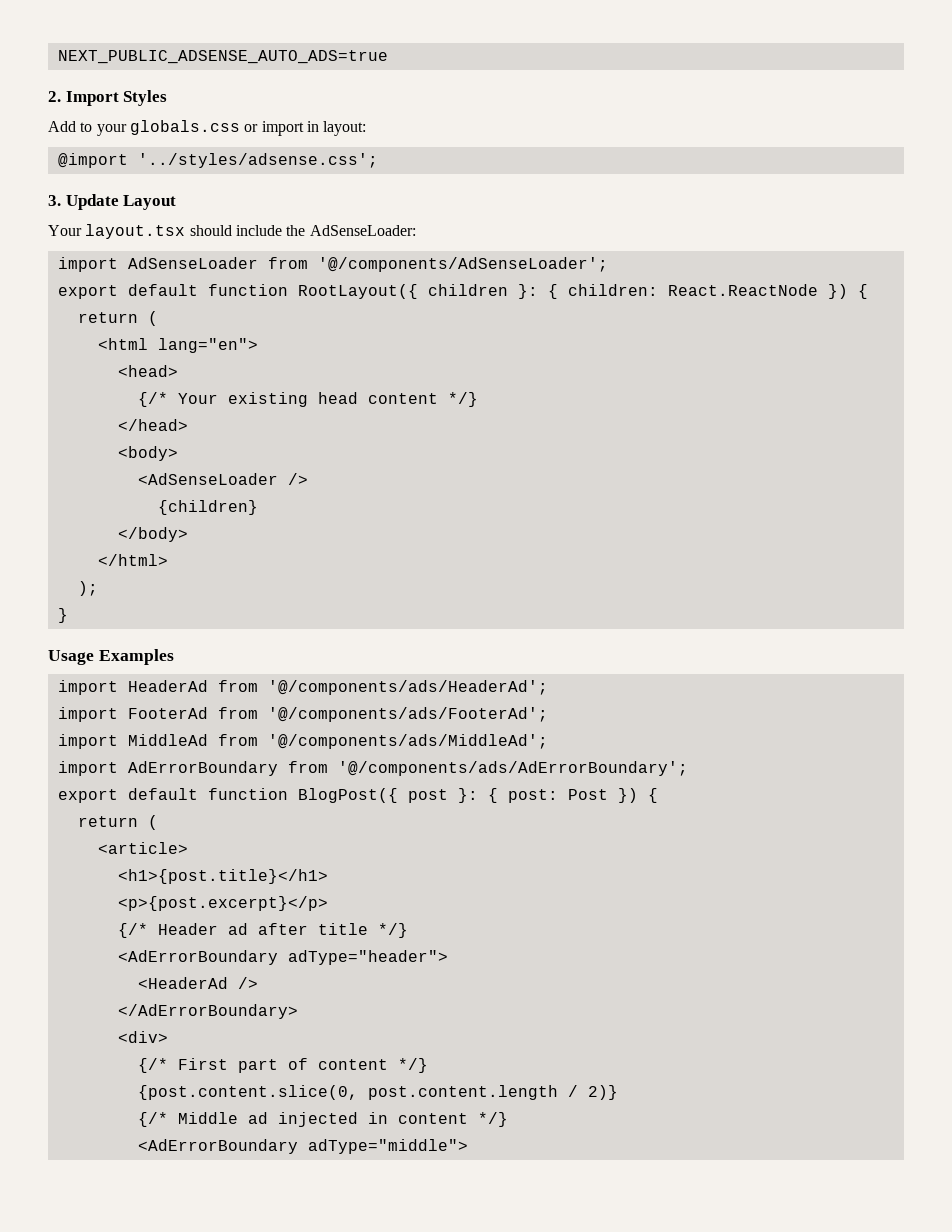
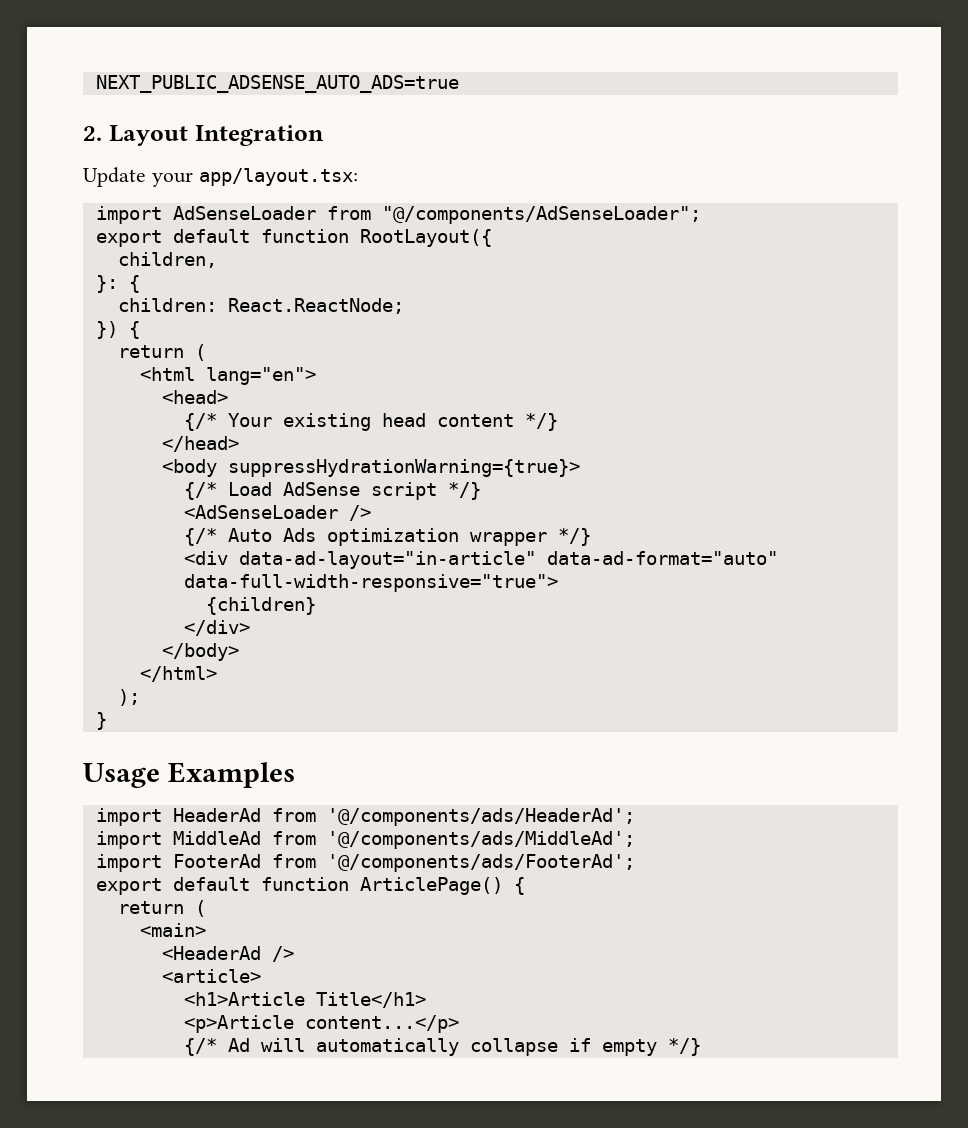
- 2. Import Styles
- Add to your globals.css or import in layout:
- @import '../styles/adsense.css';
- 3. Update Layout
- Your layout.tsx should include the AdSenseLoader:
+ 2. Layout Integration
+ Update your app/layout.tsx:
- import AdSenseLoader from '@/components/AdSenseLoader';
+ import AdSenseLoader from "@/components/AdSenseLoader";
- export default function RootLayout({ children }: { children: React.ReactNode }) {
+ export default function RootLayout({
+ children,
+ }: {
+ children: React.ReactNode;
+ }) {
- <body>
+ <body suppressHydrationWarning={true}>
+ {/* Load AdSense script */}
  <AdSenseLoader />
+ {/* Auto Ads optimization wrapper */}
+ <div data-ad-layout="in-article" data-ad-format="auto" data-full-width-responsive="true">
+ </div>
- import FooterAd from '@/components/ads/FooterAd';
- import AdErrorBoundary from '@/components/ads/AdErrorBoundary';
- export default function BlogPost({ post }: { post: Post }) {
+ import FooterAd from '@/components/ads/FooterAd';
+ export default function ArticlePage() {
  return (
+ <main>
+ <HeaderAd />
  <article>
- <h1>{post.title}</h1>
- <p>{post.excerpt}</p>
- {/* Header ad after title */}
- <AdErrorBoundary adType="header">
- <HeaderAd />
- </AdErrorBoundary>
- <div>
- {/* First part of content */}
- {post.content.slice(0, post.content.length / 2)}
- {/* Middle ad injected in content */}
- <AdErrorBoundary adType="middle">
+ <h1>Article Title</h1>
+ <p>Article content...</p>
+ {/* Ad will automatically collapse if empty */}

